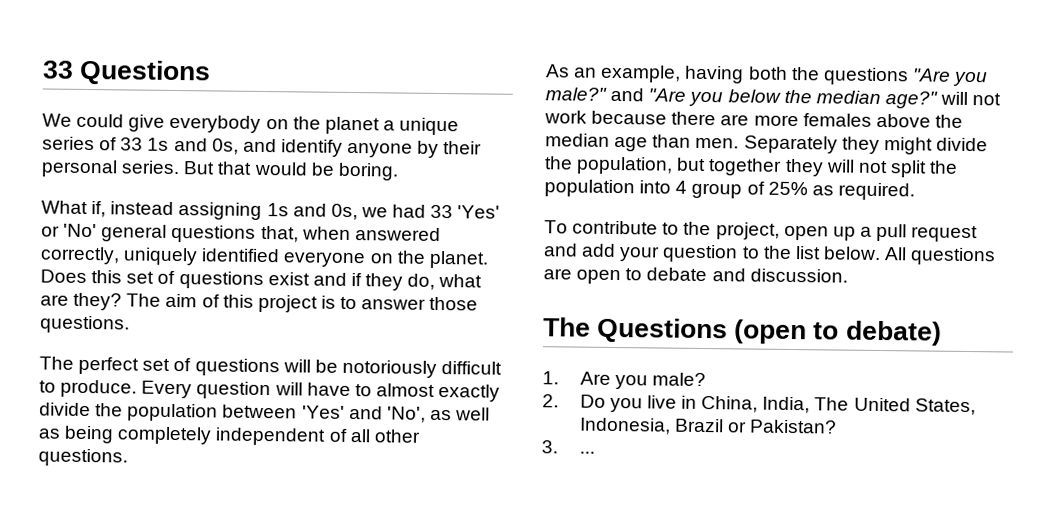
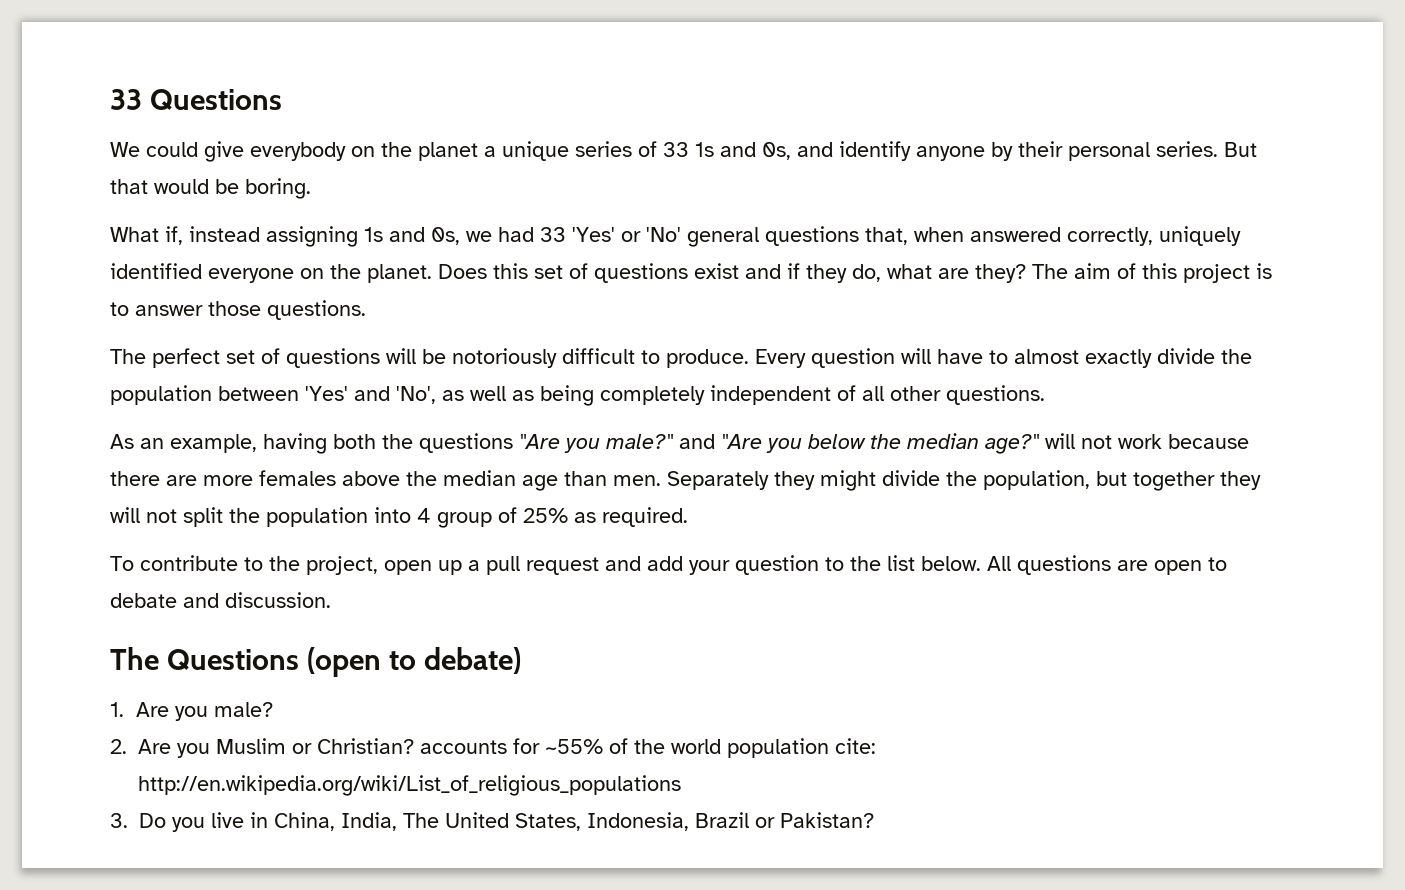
- 2. Do you live in China, India, The United States, Indonesia, Brazil or Pakistan?
+ 2. Are you Muslim or Christian? accounts for ~55% of the world population cite: http://en.wikipedia.org/wiki/List_of_religious_populations
+ 3. Do you live in China, India, The United States, Indonesia, Brazil or Pakistan?
- 3. ...

